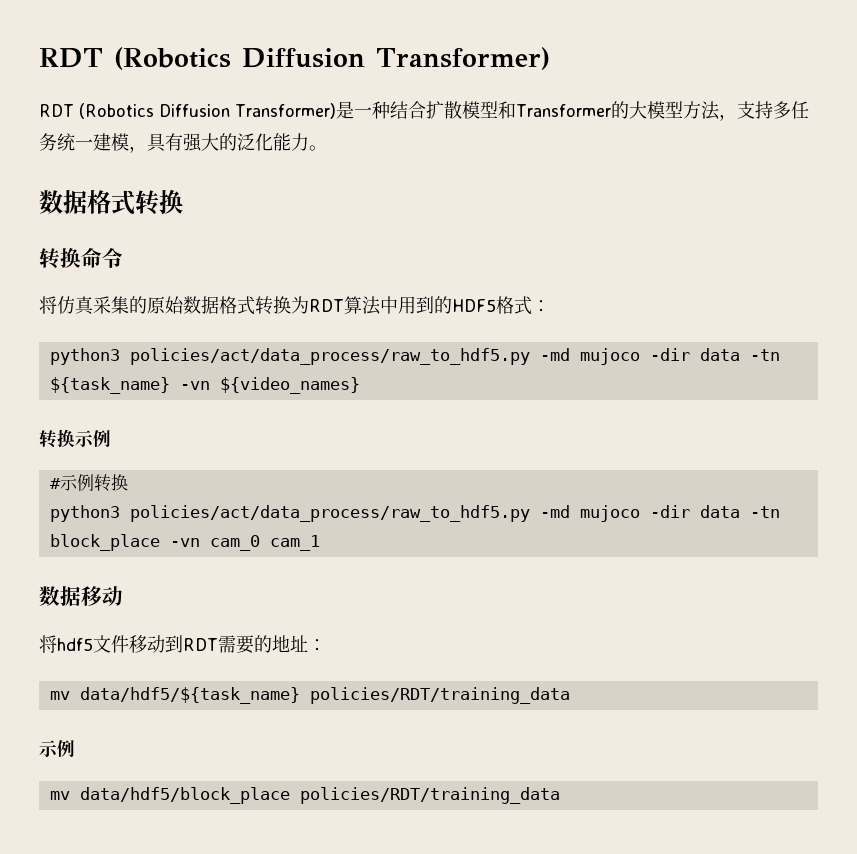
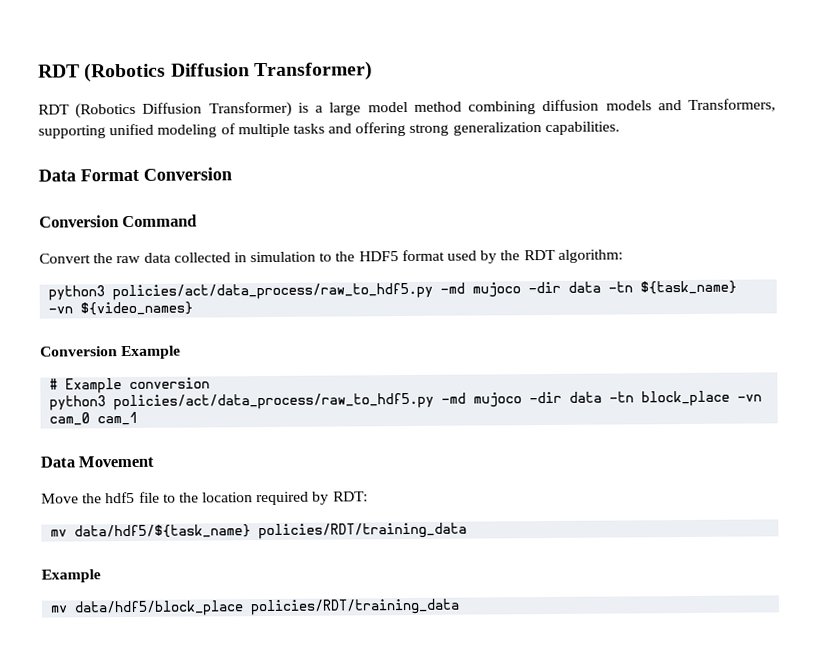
- RDT (Robotics Diffusion Transformer)是一种结合扩散模型和Transformer的大模型方法，支持多任务统一建模，具有强大的泛化能力。
- 数据格式转换
- 转换命令
- 将仿真采集的原始数据格式转换为RDT算法中用到的HDF5格式：
+ RDT (Robotics Diffusion Transformer) is a large model method combining diffusion models and Transformers, supporting unified modeling of multiple tasks and offering strong generalization capabilities.
+ Data Format Conversion
+ Conversion Command
+ Convert the raw data collected in simulation to the HDF5 format used by the RDT algorithm:
- 转换示例
+ Conversion Example
- #示例转换
+ # Example conversion
- 数据移动
- 将hdf5文件移动到RDT需要的地址：
+ Data Movement
+ Move the hdf5 file to the location required by RDT:
  mv data/hdf5/${task_name} policies/RDT/training_data
- 示例
+ Example

